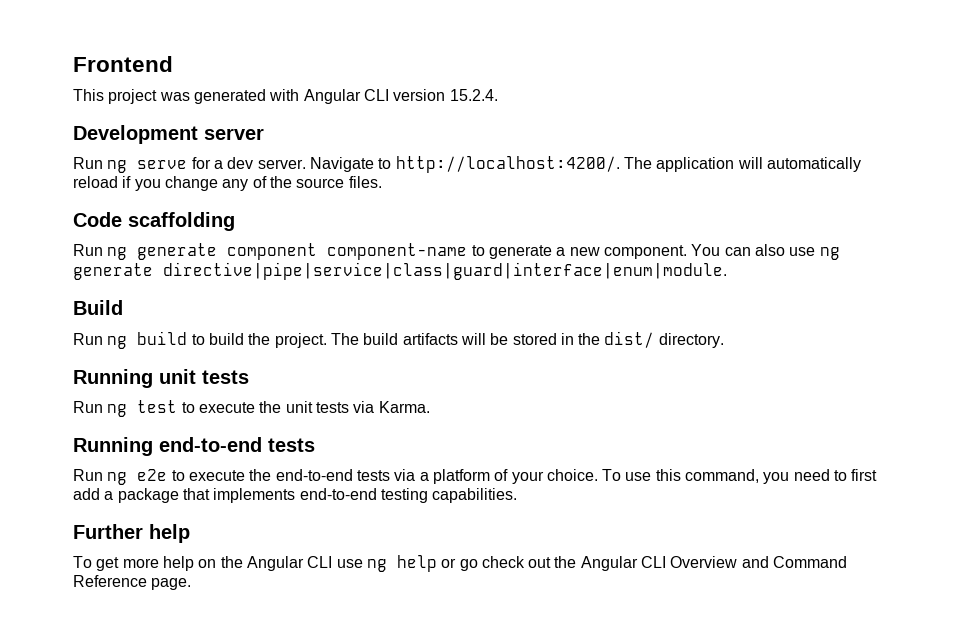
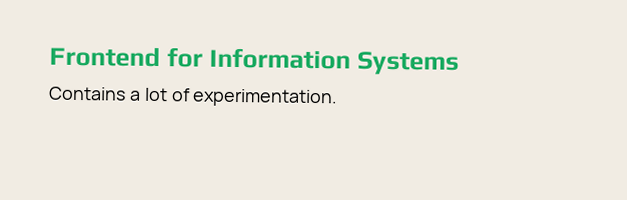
- Frontend
- This project was generated with Angular CLI version 15.2.4.
- Development server
- Run ng serve for a dev server. Navigate to http://localhost:4200/. The application will automatically reload if you change any of the source files.
- Code scaffolding
- Run ng generate component component-name to generate a new component. You can also use ng generate directive|pipe|service|class|guard|interface|enum|module.
- Build
- Run ng build to build the project. The build artifacts will be stored in the dist/ directory.
- Running unit tests
- Run ng test to execute the unit tests via Karma.
- Running end-to-end tests
- Run ng e2e to execute the end-to-end tests via a platform of your choice. To use this command, you need to first add a package that implements end-to-end testing capabilities.
- Further help
- To get more help on the Angular CLI use ng help or go check out the Angular CLI Overview and Command Reference page.
+ Frontend for Information Systems
+ Contains a lot of experimentation.

